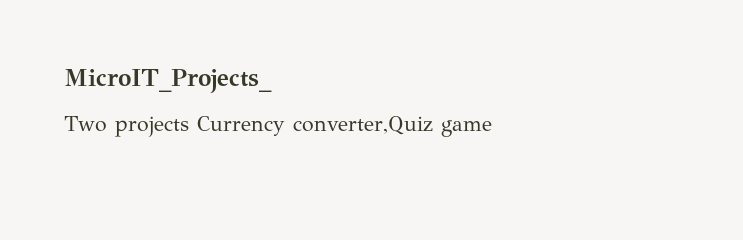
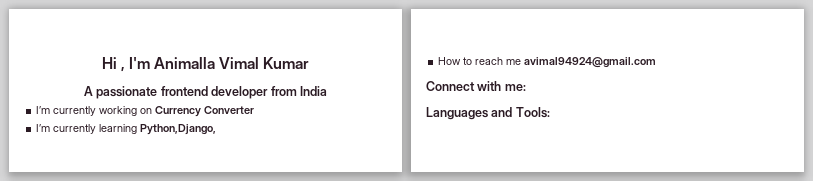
- MicroIT_Projects_
- Two projects Currency converter,Quiz game
+ Hi , I'm Animalla Vimal Kumar
+ A passionate frontend developer from India
+ I’m currently working on Currency Converter
+ I’m currently learning Python,Django,
+ How to reach me avimal94924@gmail.com
+ Connect with me:
+ Languages and Tools:

